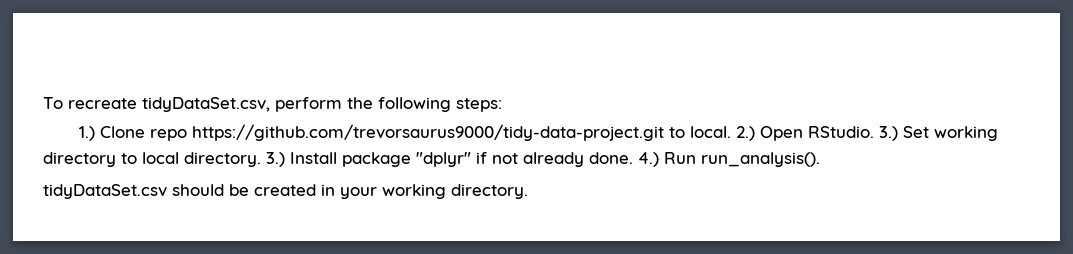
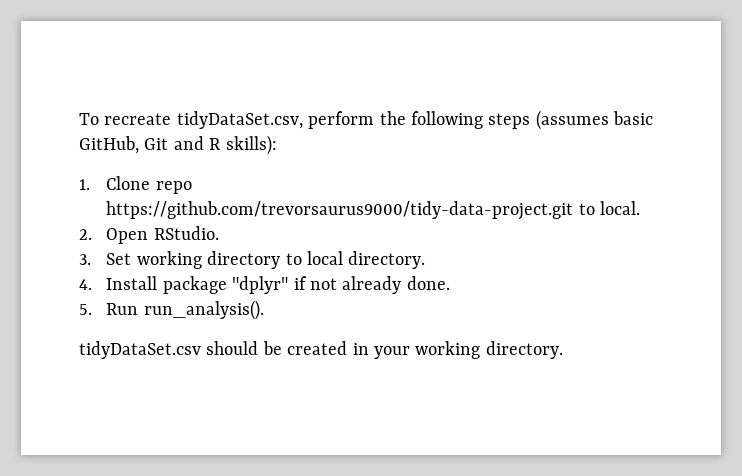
- To recreate tidyDataSet.csv, perform the following steps:
- 1.) Clone repo https://github.com/trevorsaurus9000/tidy-data-project.git to local. 2.) Open RStudio. 3.) Set working directory to local directory. 3.) Install package "dplyr" if not already done. 4.) Run run_analysis().
+ To recreate tidyDataSet.csv, perform the following steps (assumes basic GitHub, Git and R skills):
+ 1. Clone repo https://github.com/trevorsaurus9000/tidy-data-project.git to local.
+ 2. Open RStudio.
+ 3. Set working directory to local directory.
+ 4. Install package "dplyr" if not already done.
+ 5. Run run_analysis().

